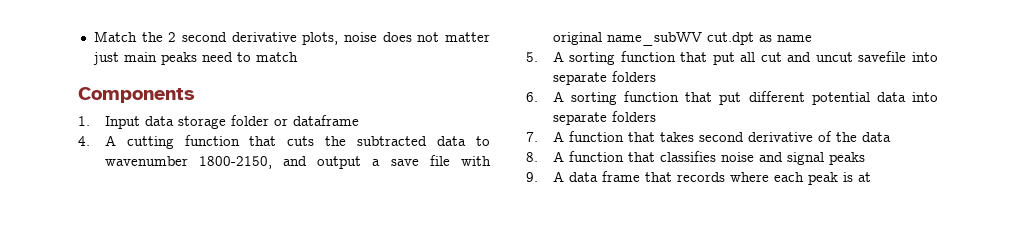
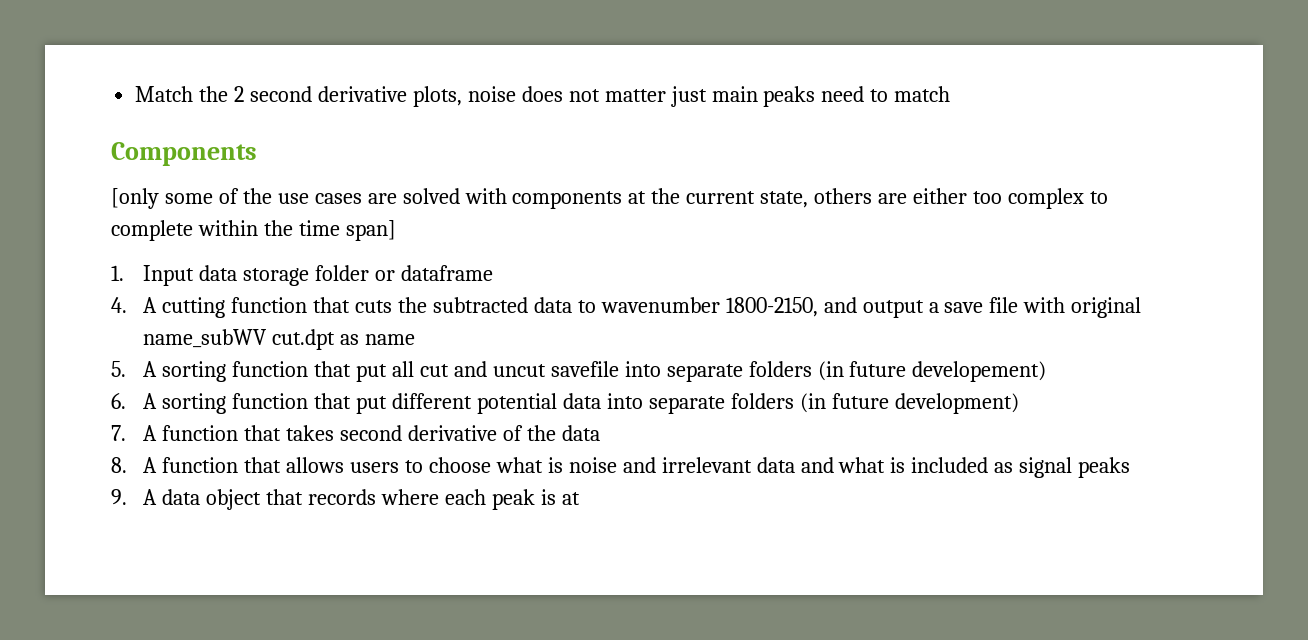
+ [only some of the use cases are solved with components at the current state, others are either too complex to complete within the time span]
- 5. A sorting function that put all cut and uncut savefile into separate folders
+ 5. A sorting function that put all cut and uncut savefile into separate folders (in future developement)
- 6. A sorting function that put different potential data into separate folders
+ 6. A sorting function that put different potential data into separate folders (in future development)
- 8. A function that classifies noise and signal peaks
+ 8. A function that allows users to choose what is noise and irrelevant data and what is included as signal peaks
- 9. A data frame that records where each peak is at
+ 9. A data object that records where each peak is at

